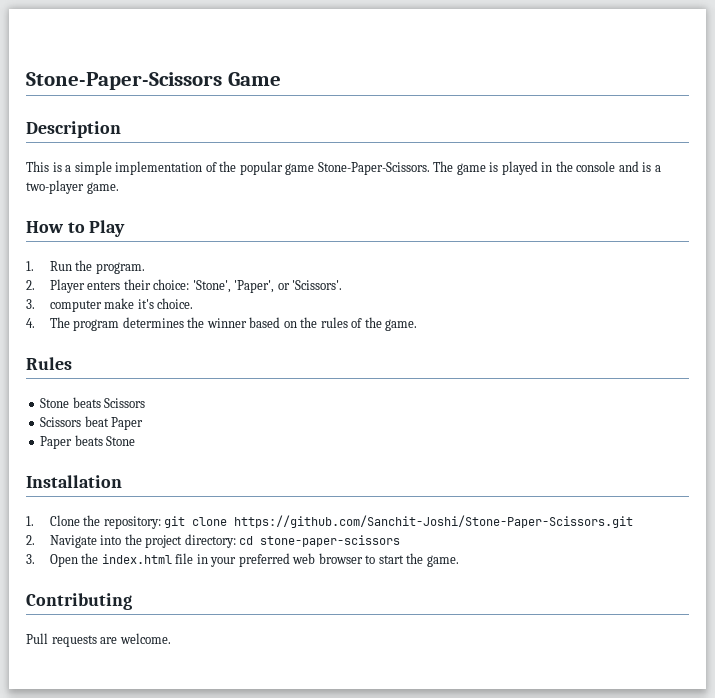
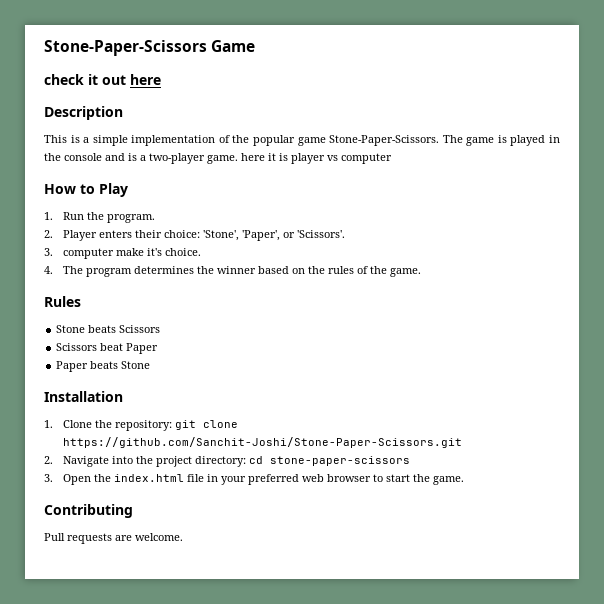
+ check it out here
- The game is played in the console and is a two-player game.
+ The game is played in the console and is a two-player game. here it is player vs computer

